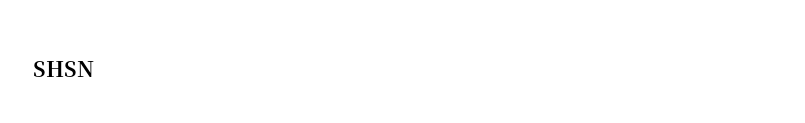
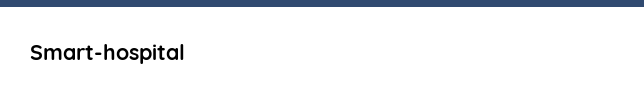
- SHSN
+ Smart-hospital

